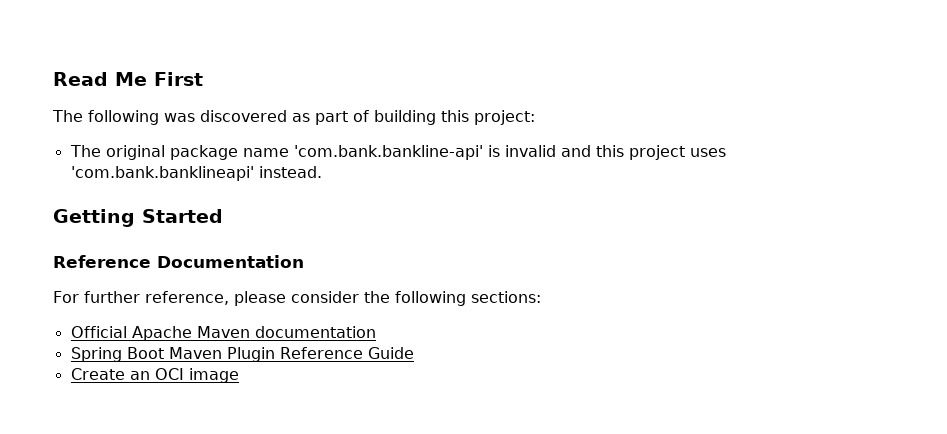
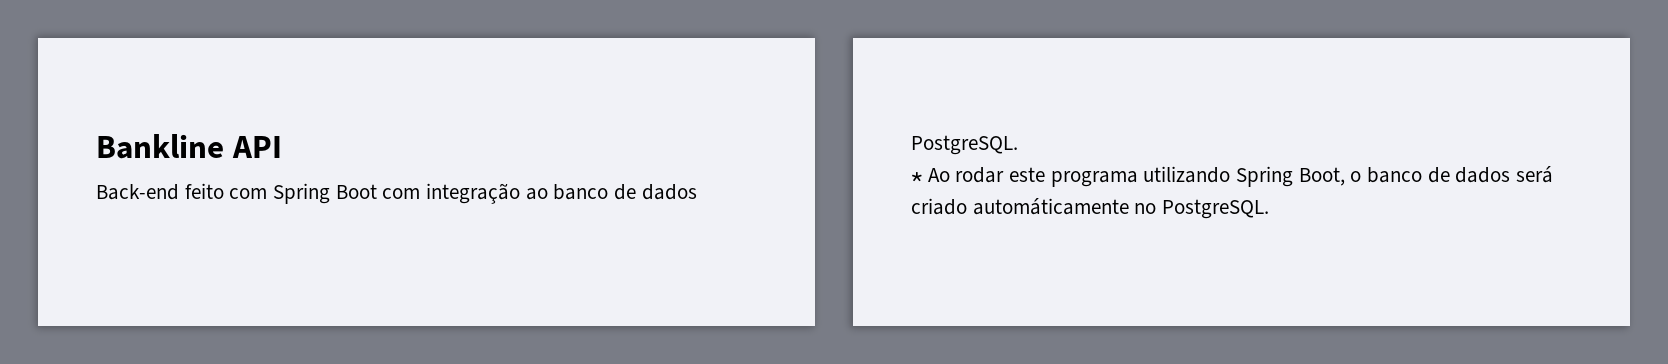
- Read Me First
- The following was discovered as part of building this project:
- The original package name 'com.bank.bankline-api' is invalid and this project uses 'com.bank.banklineapi' instead.
- Getting Started
- Reference Documentation
- For further reference, please consider the following sections:
- Official Apache Maven documentation
- Spring Boot Maven Plugin Reference Guide
- Create an OCI image
+ Bankline API
+ Back-end feito com Spring Boot com integração ao banco de dados PostgreSQL.
+ * Ao rodar este programa utilizando Spring Boot, o banco de dados será criado automáticamente no PostgreSQL.

